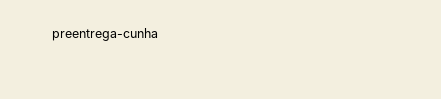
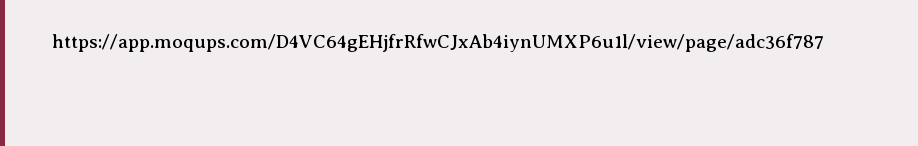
- preentrega-cunha
+ https://app.moqups.com/D4VC64gEHjfrRfwCJxAb4iynUMXP6u1l/view/page/adc36f787

